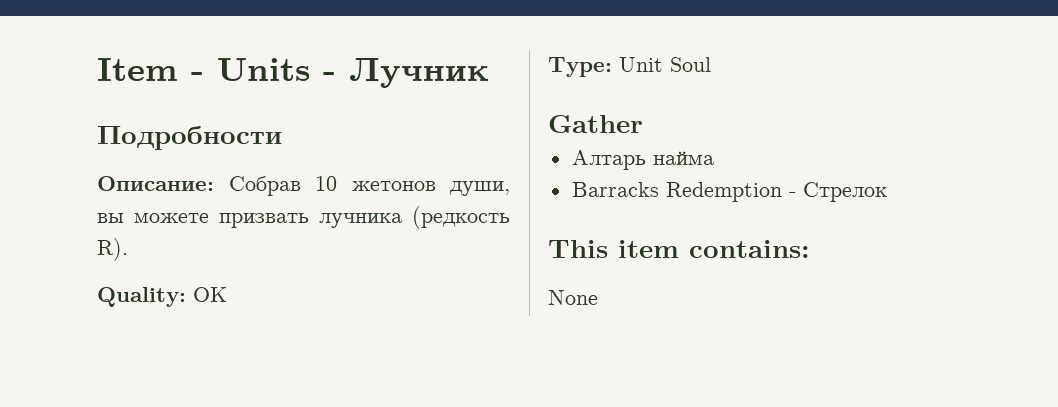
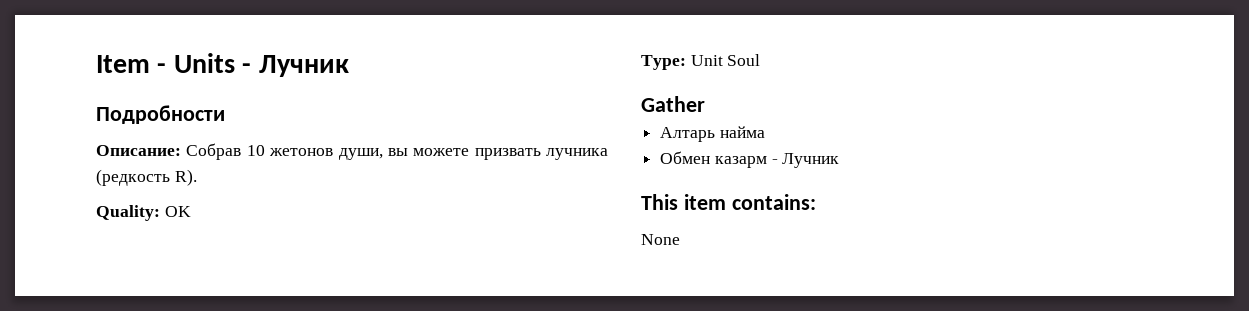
- Barracks Redemption - Стрелок
+ Обмен казарм - Лучник

